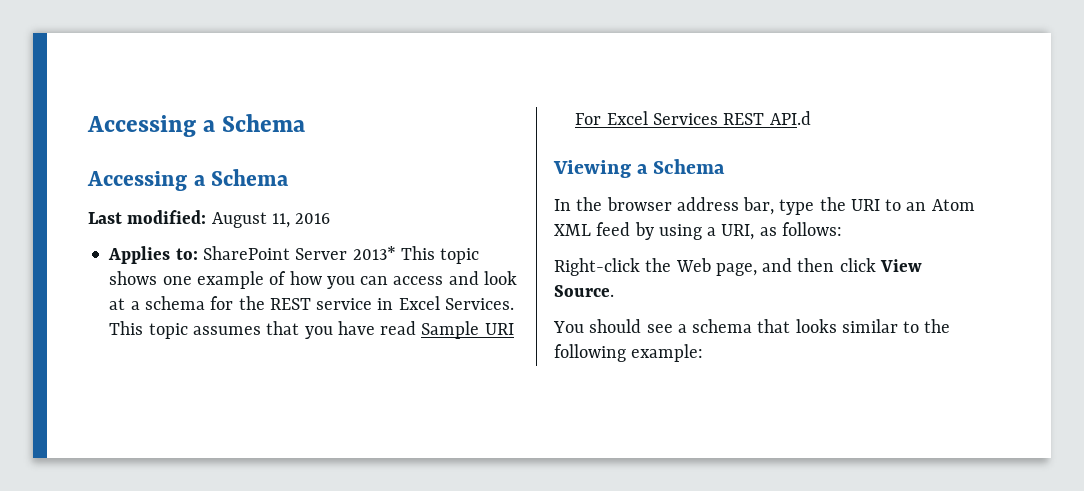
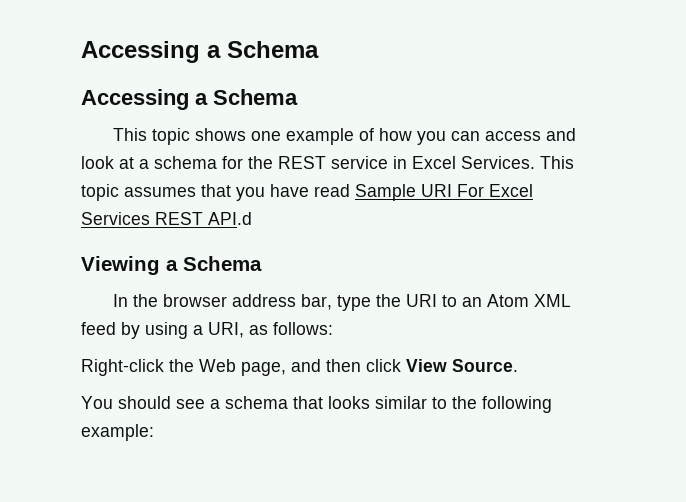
- Last modified: August 11, 2016
- Applies to: SharePoint Server 2013* This topic shows one example of how you can access and look at a schema for the REST service in Excel Services.
+ This topic shows one example of how you can access and look at a schema for the REST service in Excel Services.

